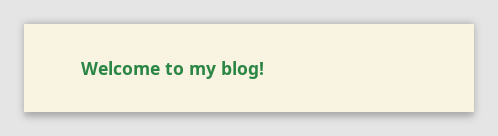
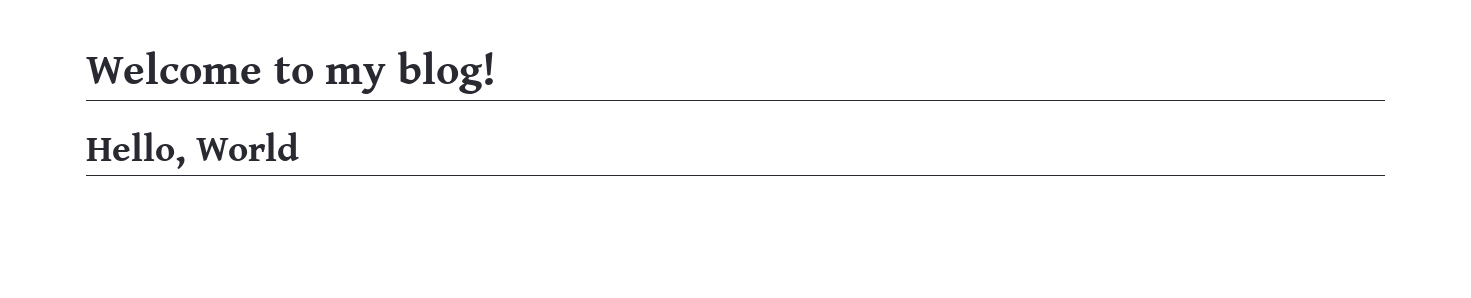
+ Hello, World

